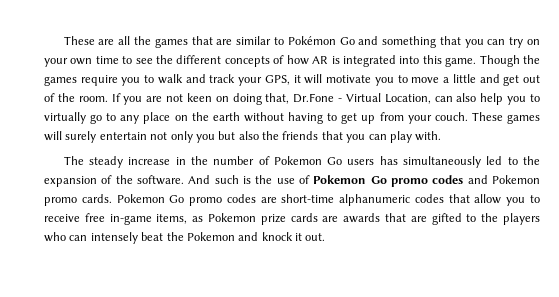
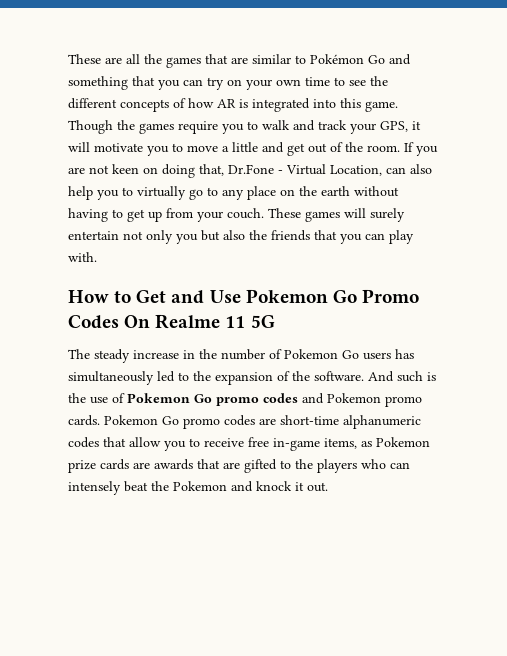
+ How to Get and Use Pokemon Go Promo Codes On Realme 11 5G

